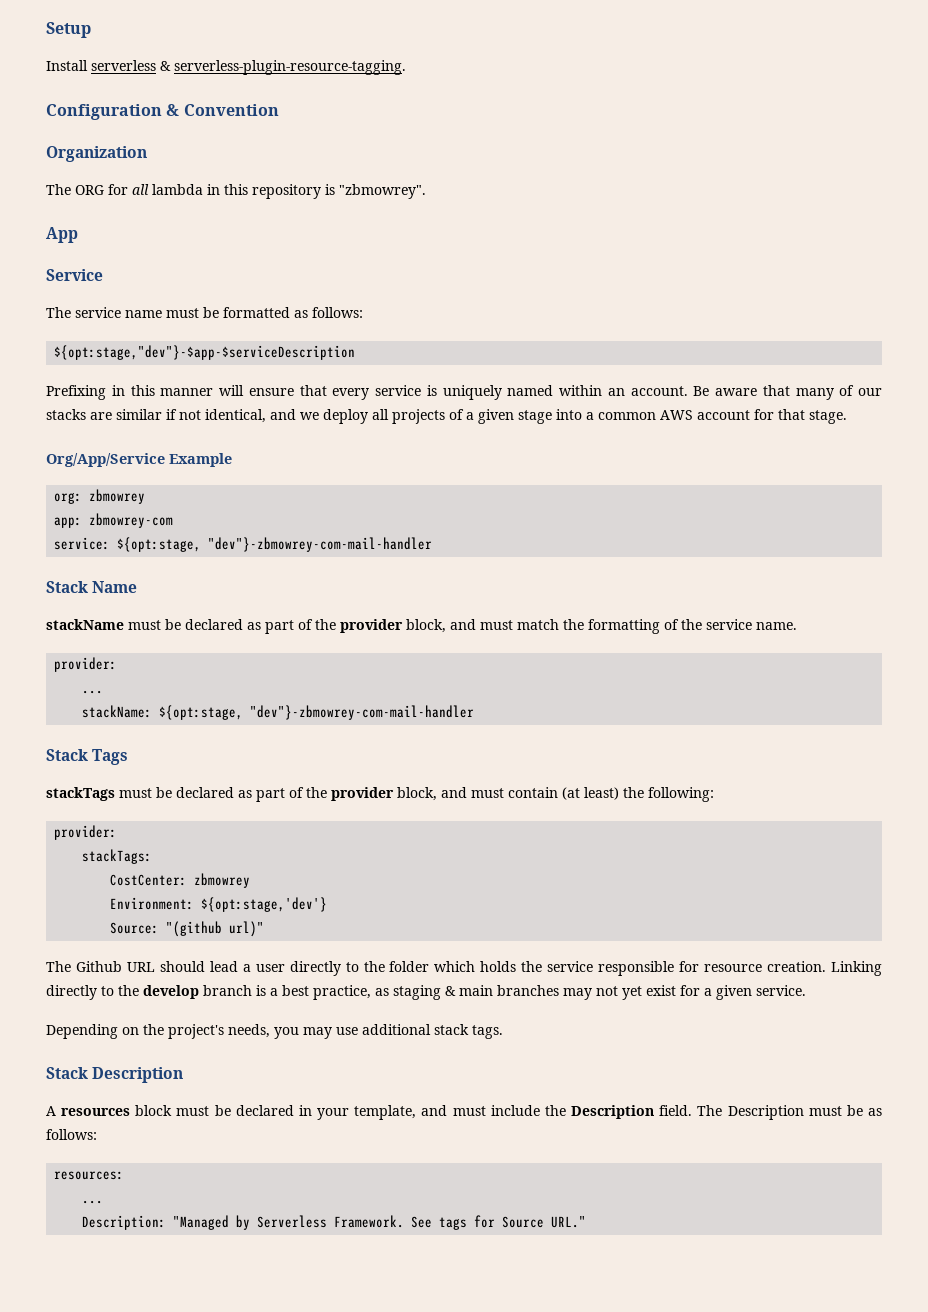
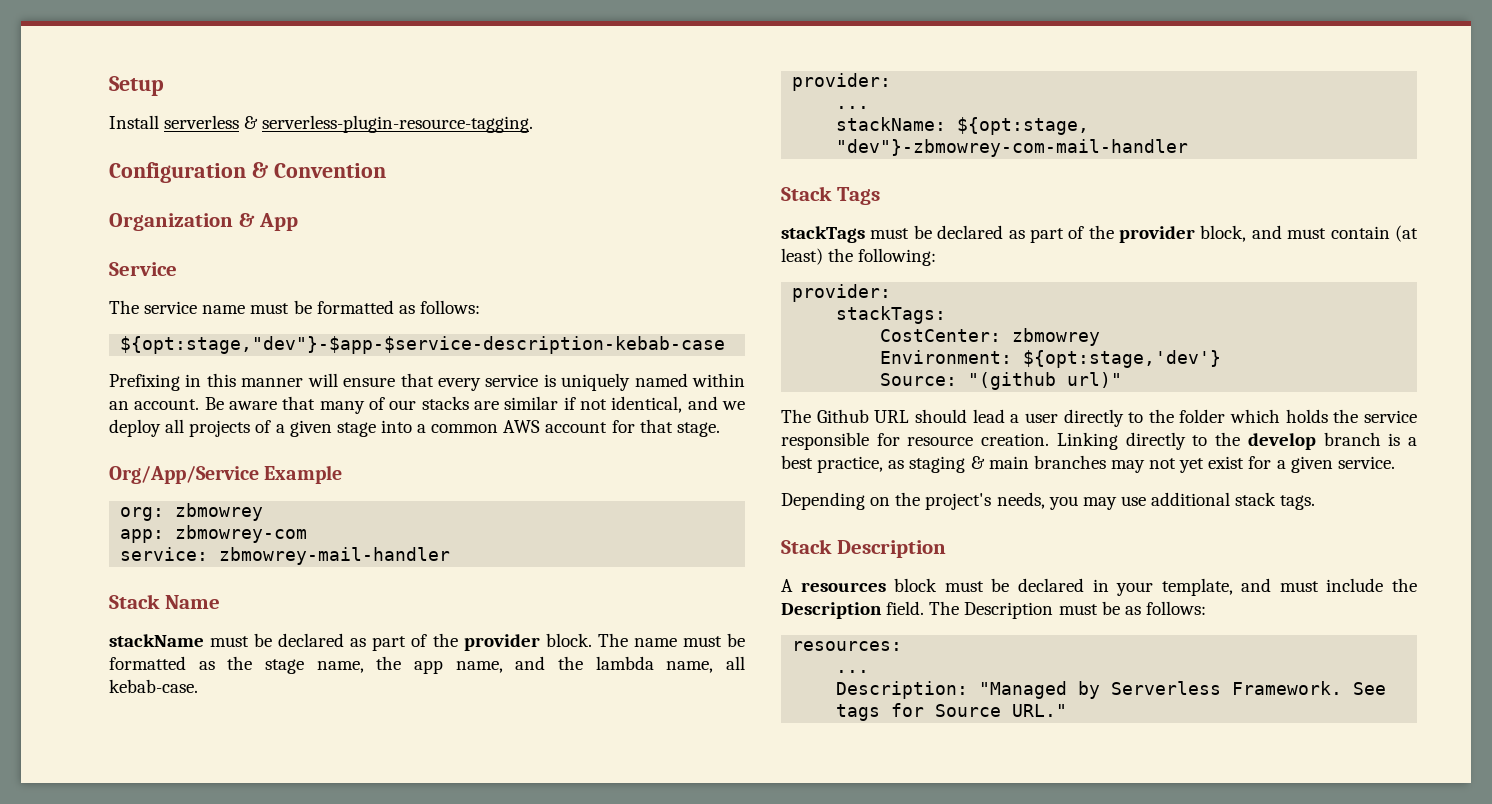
- Organization
- The ORG for all lambda in this repository is "zbmowrey".
- App
+ Organization & App
- ${opt:stage,"dev"}-$app-$serviceDescription
+ ${opt:stage,"dev"}-$app-$service-description-kebab-case
- service: ${opt:stage, "dev"}-zbmowrey-com-mail-handler
+ service: zbmowrey-mail-handler
- stackName must be declared as part of the provider block, and must match the formatting of the service name.
+ stackName must be declared as part of the provider block. The name must be formatted as the stage name, the app name, and the lambda name, all kebab-case.

